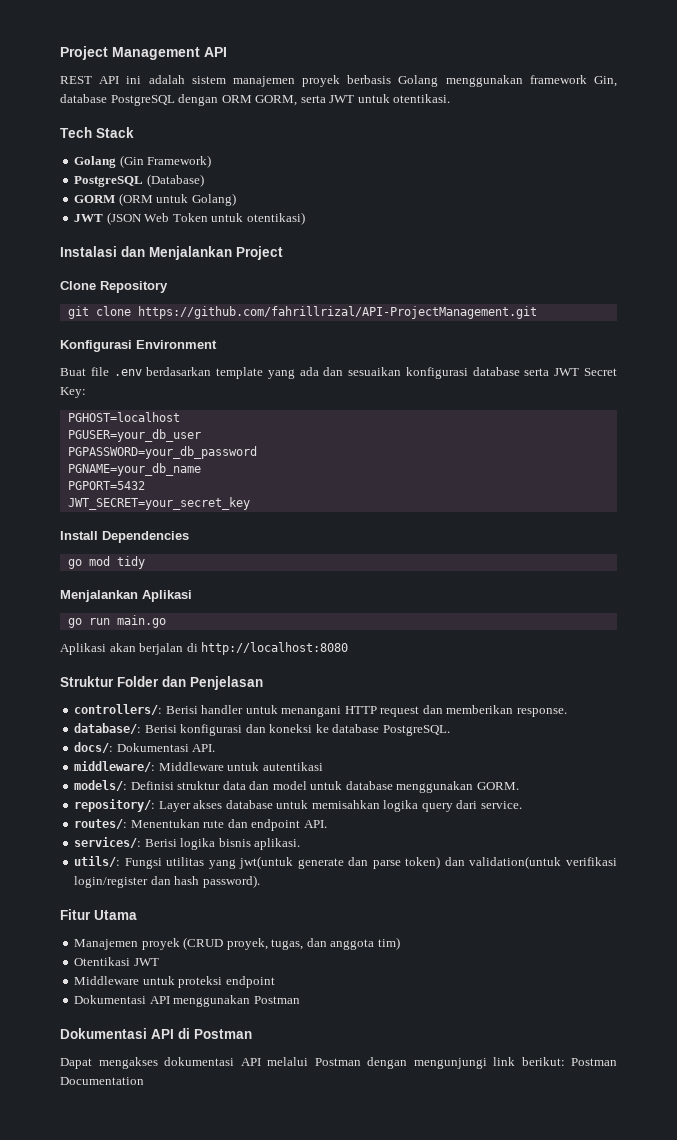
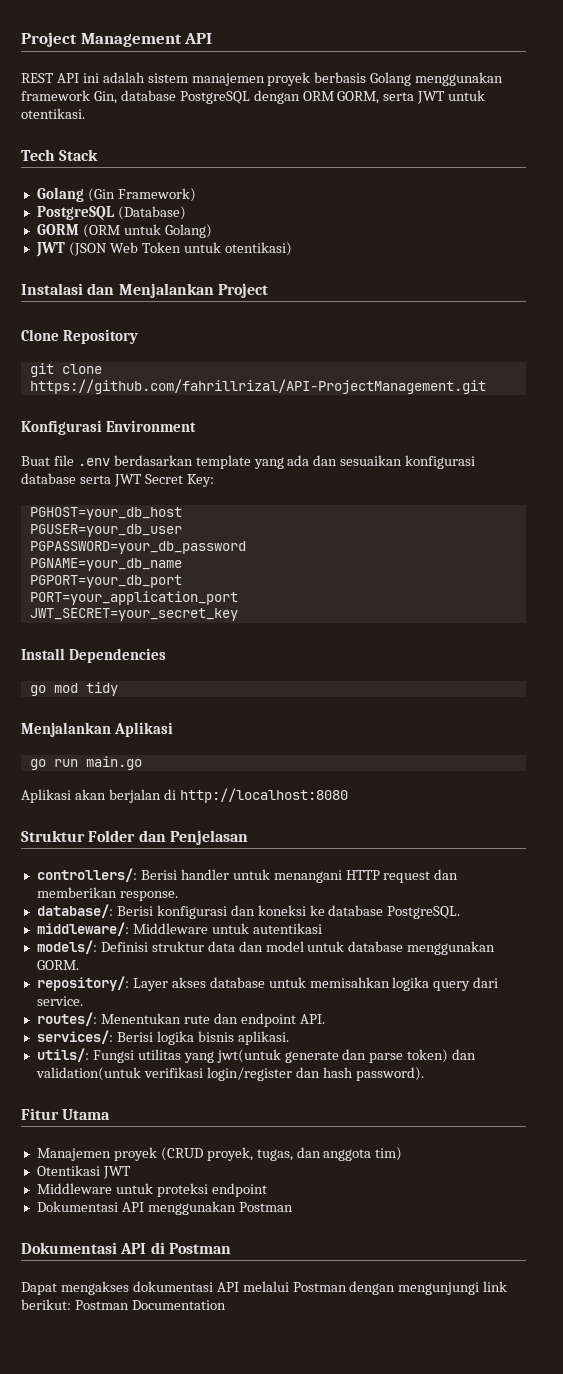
- PGHOST=localhost
+ PGHOST=your_db_host
- PGPORT=5432
+ PGPORT=your_db_port
+ PORT=your_application_port
- docs/: Dokumentasi API.

